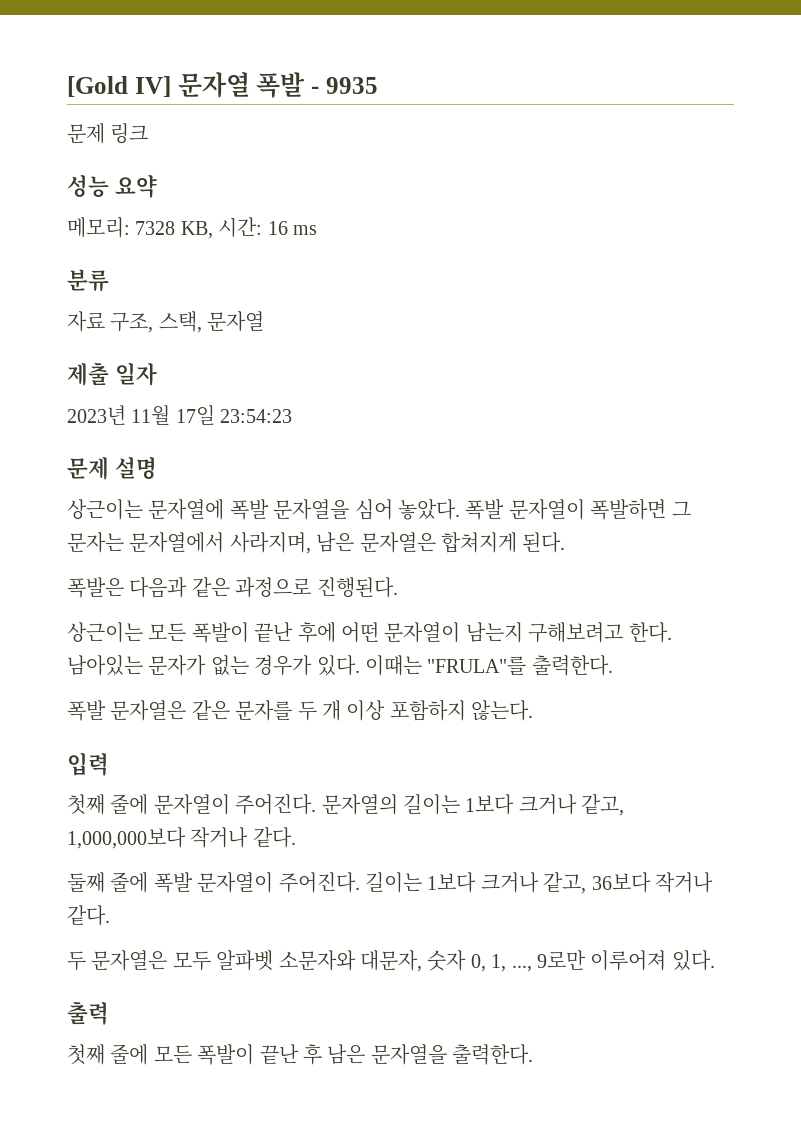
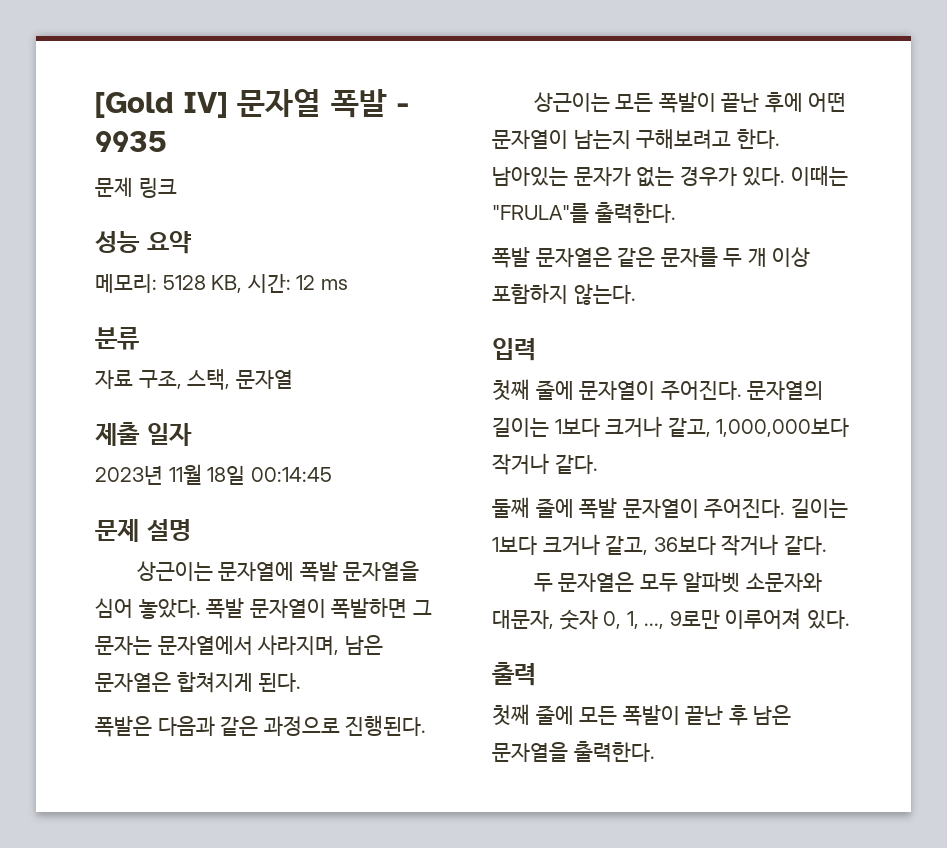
- 메모리: 7328 KB, 시간: 16 ms
+ 메모리: 5128 KB, 시간: 12 ms
- 2023년 11월 17일 23:54:23
+ 2023년 11월 18일 00:14:45

